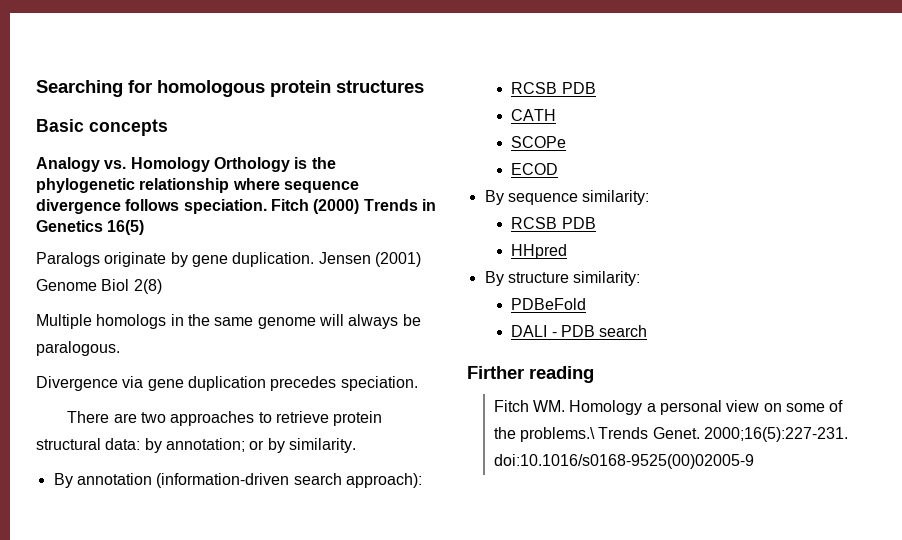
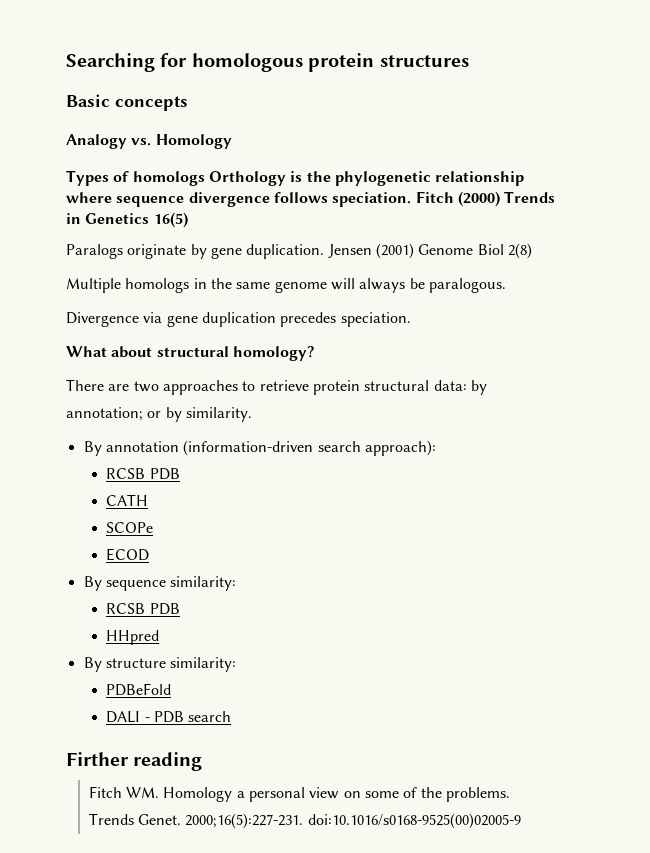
- Analogy vs. Homology Orthology is the phylogenetic relationship where sequence divergence follows speciation.
+ Analogy vs. Homology
+ Types of homologs Orthology is the phylogenetic relationship where sequence divergence follows speciation.
+ What about structural homology?
- Fitch WM. Homology a personal view on some of the problems.\ Trends Genet.
+ Fitch WM. Homology a personal view on some of the problems.
+ Trends Genet.

